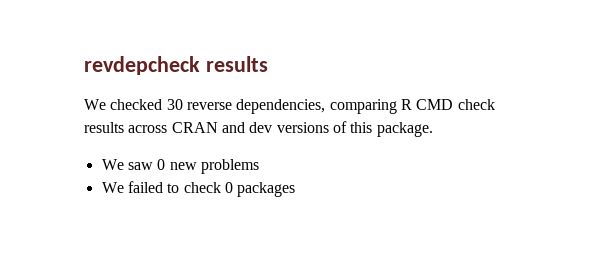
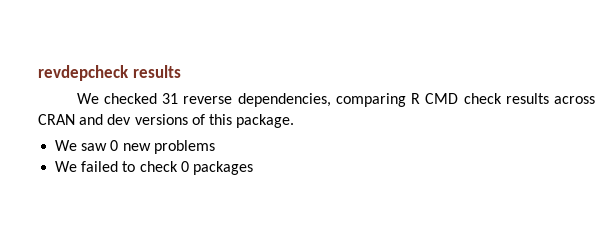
- We checked 30 reverse dependencies, comparing R CMD check results across CRAN and dev versions of this package.
+ We checked 31 reverse dependencies, comparing R CMD check results across CRAN and dev versions of this package.

